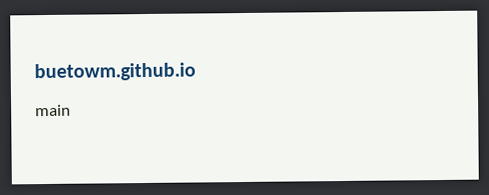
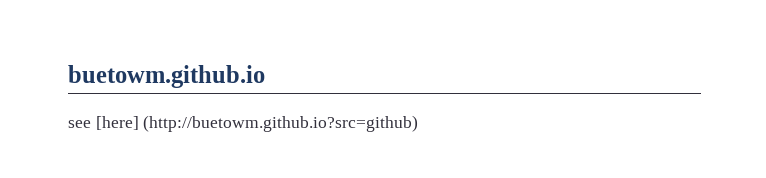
- main
+ see [here] (http://buetowm.github.io?src=github)

